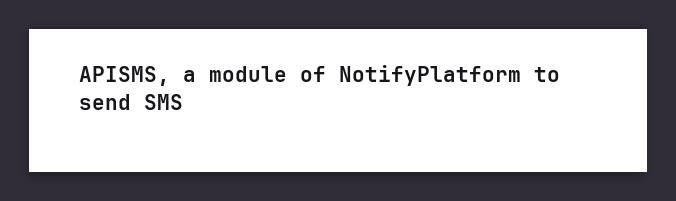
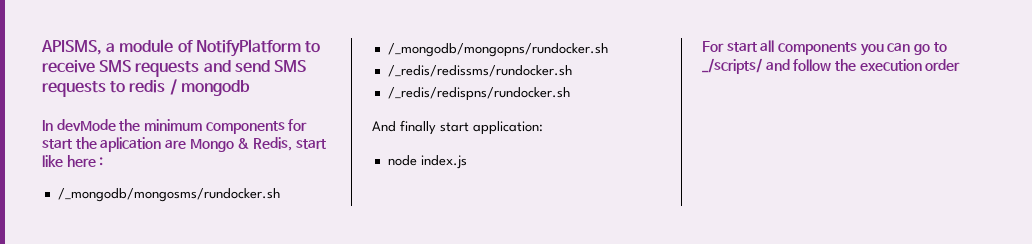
- APISMS, a module of NotifyPlatform to send SMS
+ APISMS, a module of NotifyPlatform to receive SMS requests and send SMS requests to redis / mongodb
+ In devMode the minimum components for start the aplication are Mongo & Redis, start like here :
+ /_mongodb/mongosms/rundocker.sh
+ /_mongodb/mongopns/rundocker.sh
+ /_redis/redissms/rundocker.sh
+ /_redis/redispns/rundocker.sh
+ And finally start application:
+ node index.js
+ For start all components you can go to _/scripts/ and follow the execution order

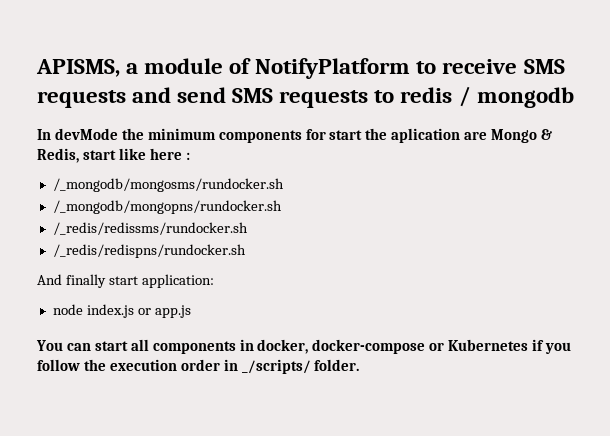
- node index.js
- For start all components you can go to _/scripts/ and follow the execution order
+ node index.js or app.js
+ You can start all components in docker, docker-compose or Kubernetes if you follow the execution order in _/scripts/ folder.

